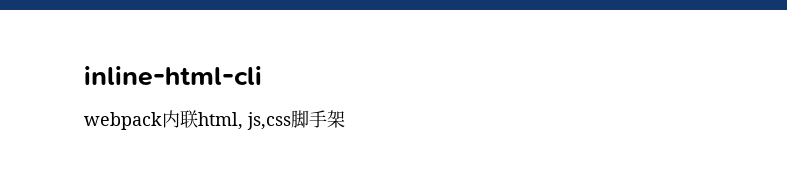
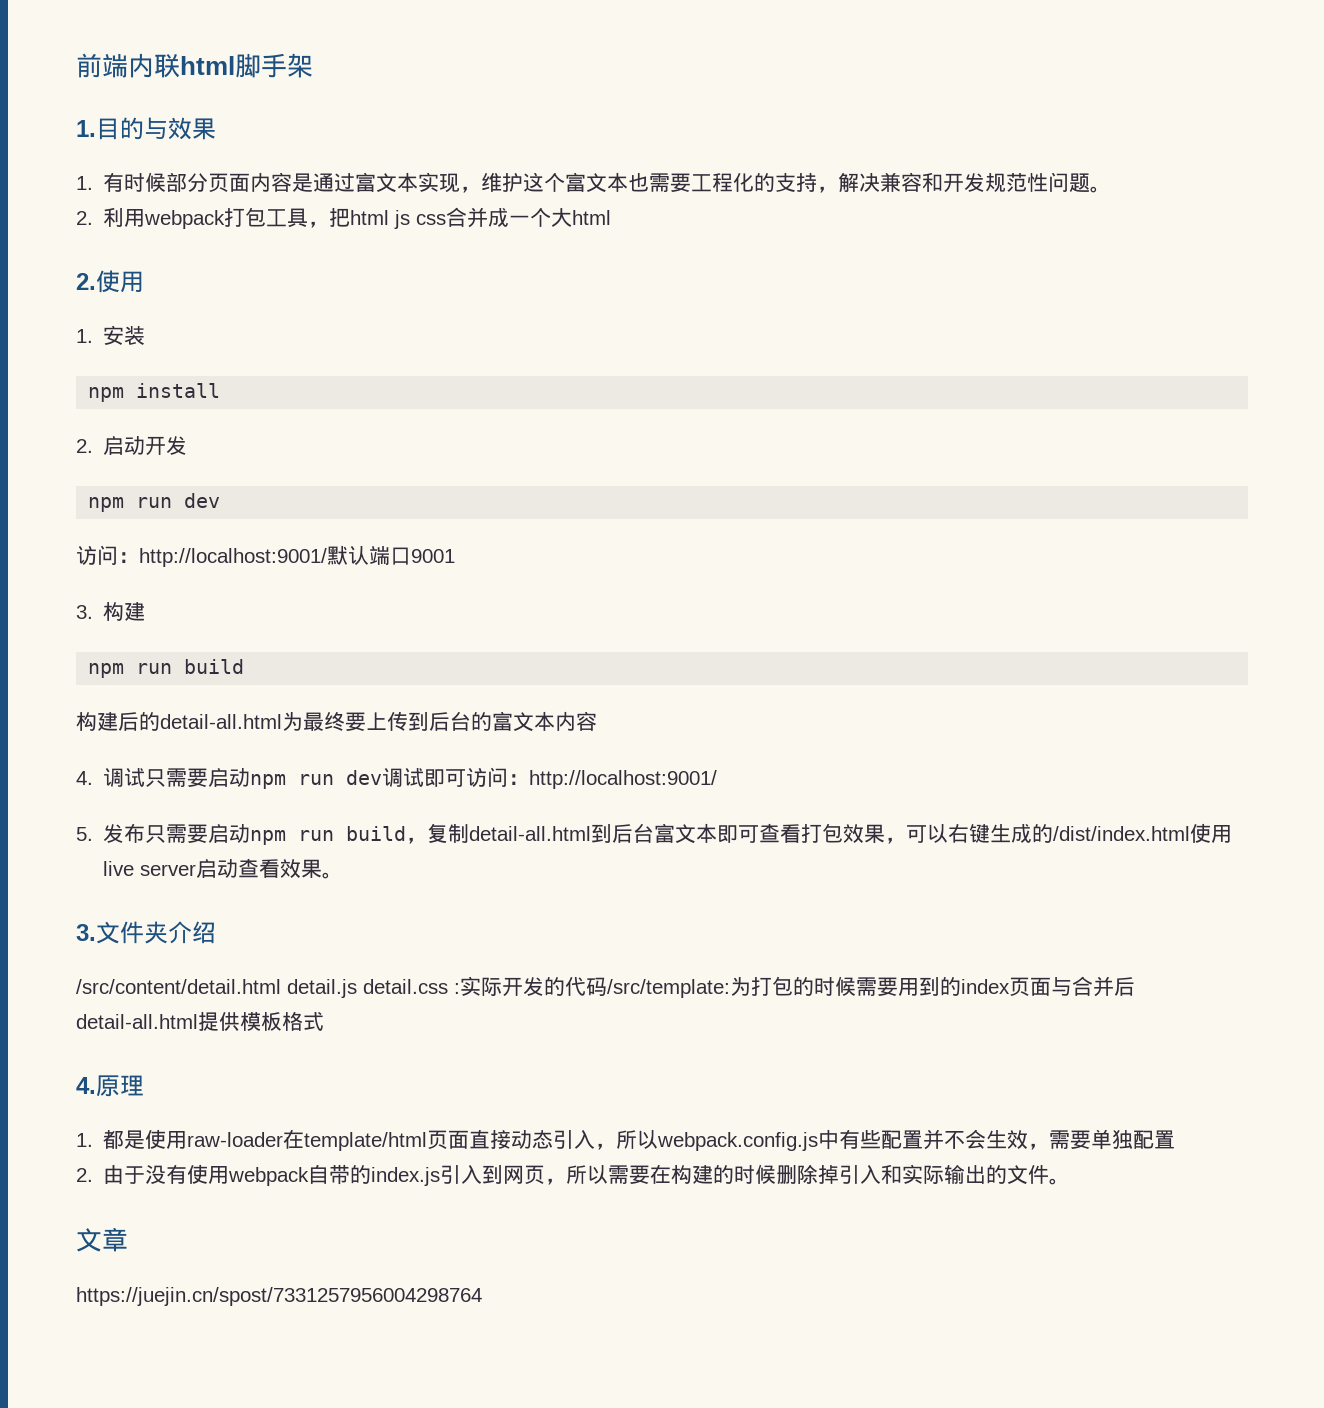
- inline-html-cli
- webpack内联html, js,css脚手架
+ 前端内联html脚手架
+ 1.目的与效果
+ 1.有时候部分页面内容是通过富文本实现，维护这个富文本也需要工程化的支持，解决兼容和开发规范性问题。
+ 2.利用webpack打包工具，把html js css合并成一个大html
+ 2.使用
+ 1.安装
+ npm install
+ 2.启动开发
+ npm run dev
+ 访问：http://localhost:9001/默认端口9001
+ 3.构建
+ npm run build
+ 构建后的detail-all.html为最终要上传到后台的富文本内容
+ 4.调试只需要启动npm run dev调试即可访问：http://localhost:9001/
+ 5.发布只需要启动npm run build，复制detail-all.html到后台富文本即可查看打包效果，可以右键生成的/dist/index.html使用live server启动查看效果。
+ 3.文件夹介绍
+ /src/content/detail.html detail.js detail.css :实际开发的代码/src/template:为打包的时候需要用到的index页面与合并后detail-all.html提供模板格式
+ 4.原理
+ 1.都是使用raw-loader在template/html页面直接动态引入，所以webpack.config.js中有些配置并不会生效，需要单独配置
+ 2.由于没有使用webpack自带的index.js引入到网页，所以需要在构建的时候删除掉引入和实际输出的文件。
+ 文章
+ https://juejin.cn/spost/7331257956004298764

